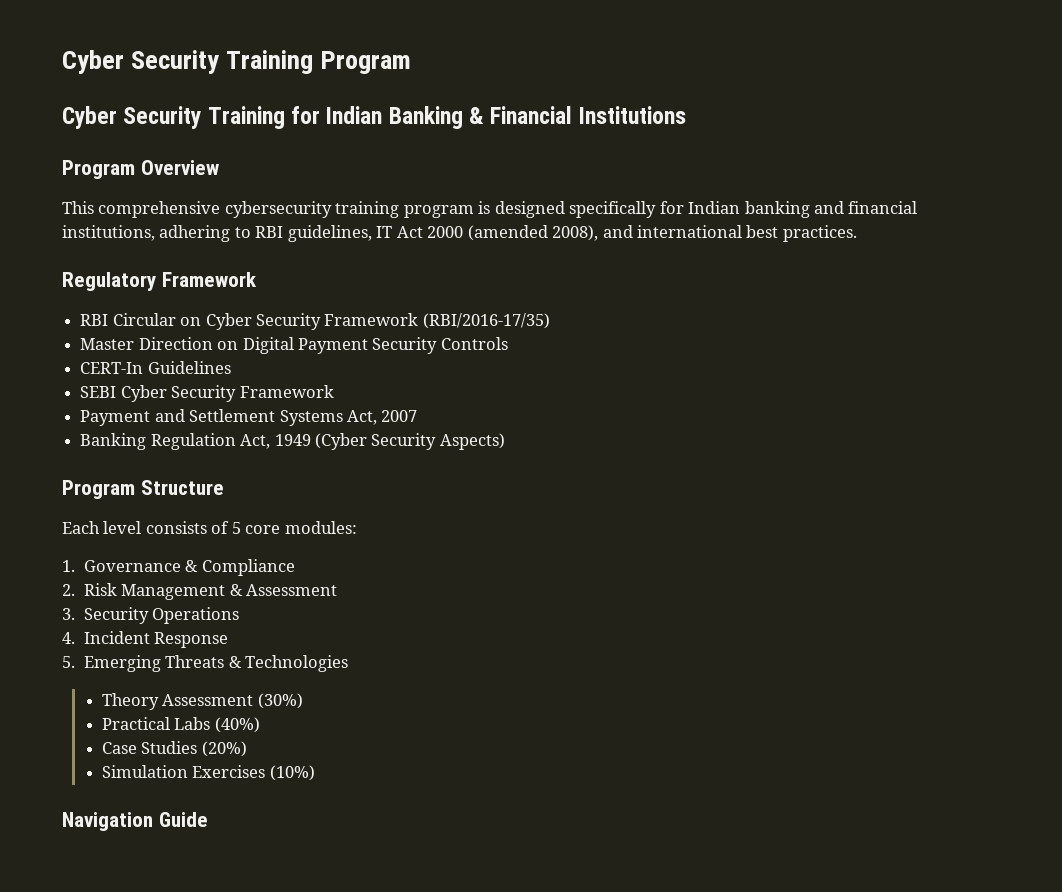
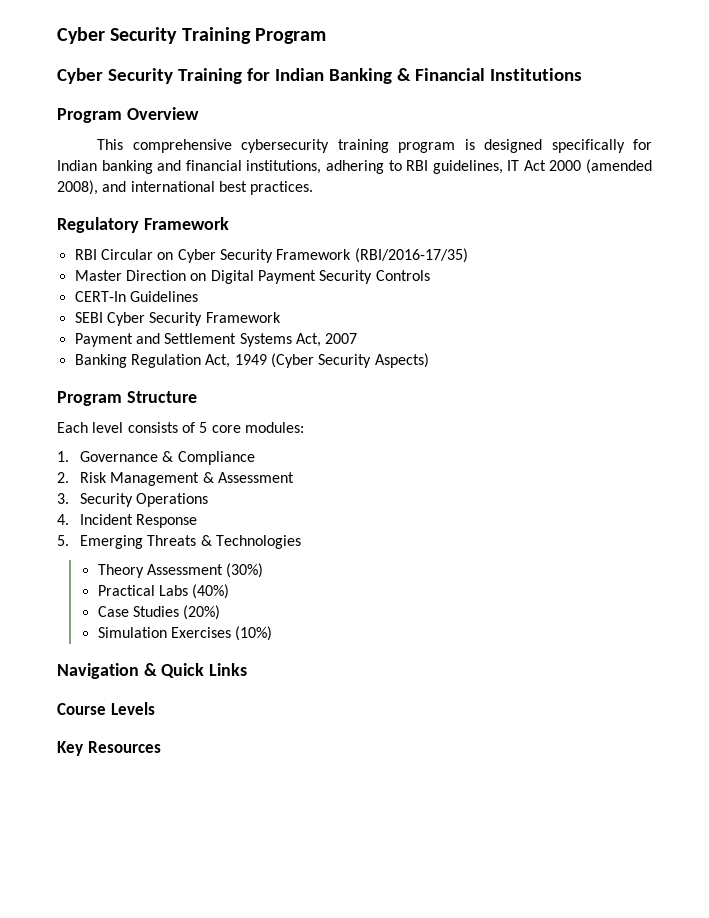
- Navigation Guide
+ Navigation & Quick Links
+ Course Levels
+ Key Resources

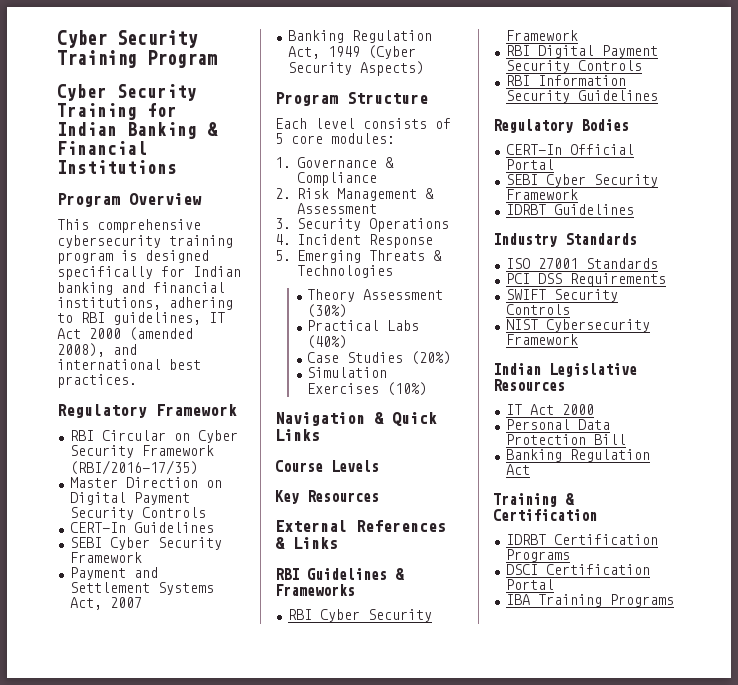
+ External References & Links
+ RBI Guidelines & Frameworks
+ RBI Cyber Security Framework
+ RBI Digital Payment Security Controls
+ RBI Information Security Guidelines
+ Regulatory Bodies
+ CERT-In Official Portal
+ SEBI Cyber Security Framework
+ IDRBT Guidelines
+ Industry Standards
+ ISO 27001 Standards
+ PCI DSS Requirements
+ SWIFT Security Controls
+ NIST Cybersecurity Framework
+ Indian Legislative Resources
+ IT Act 2000
+ Personal Data Protection Bill
+ Banking Regulation Act
+ Training & Certification
+ IDRBT Certification Programs
+ DSCI Certification Portal
+ IBA Training Programs

